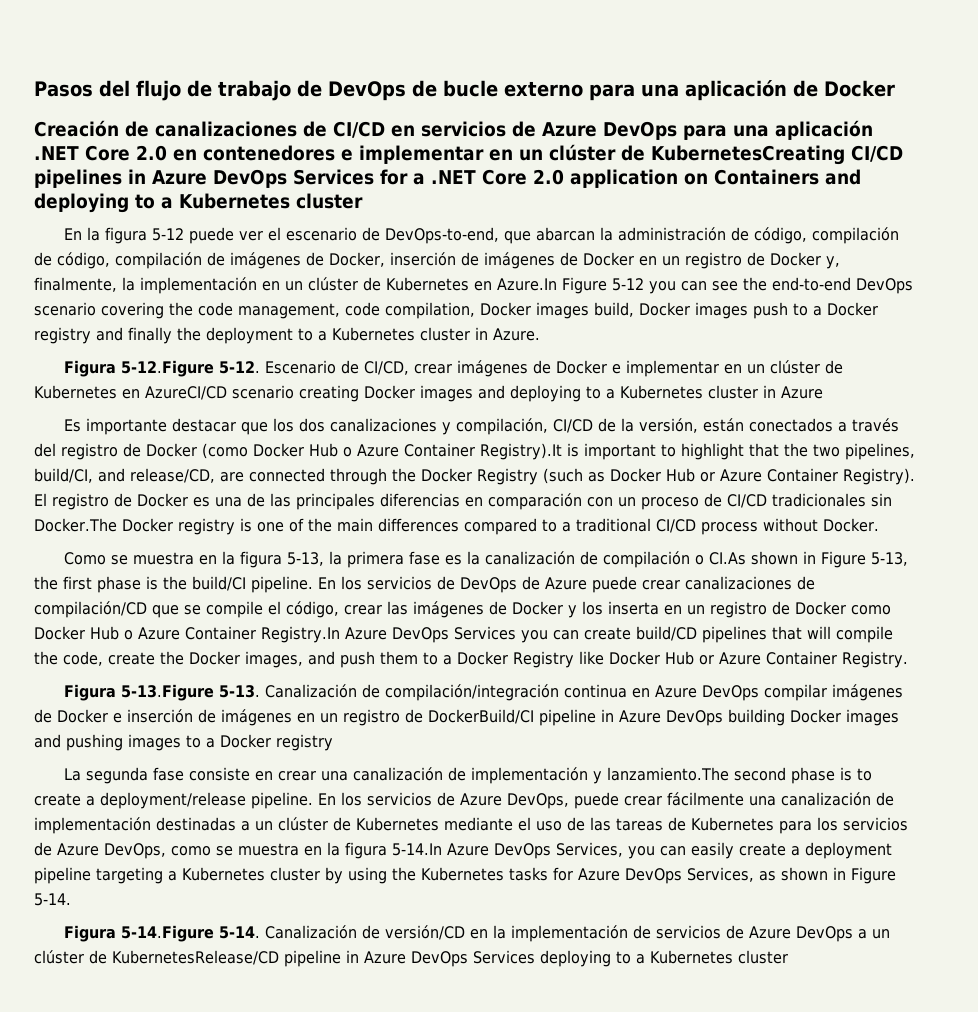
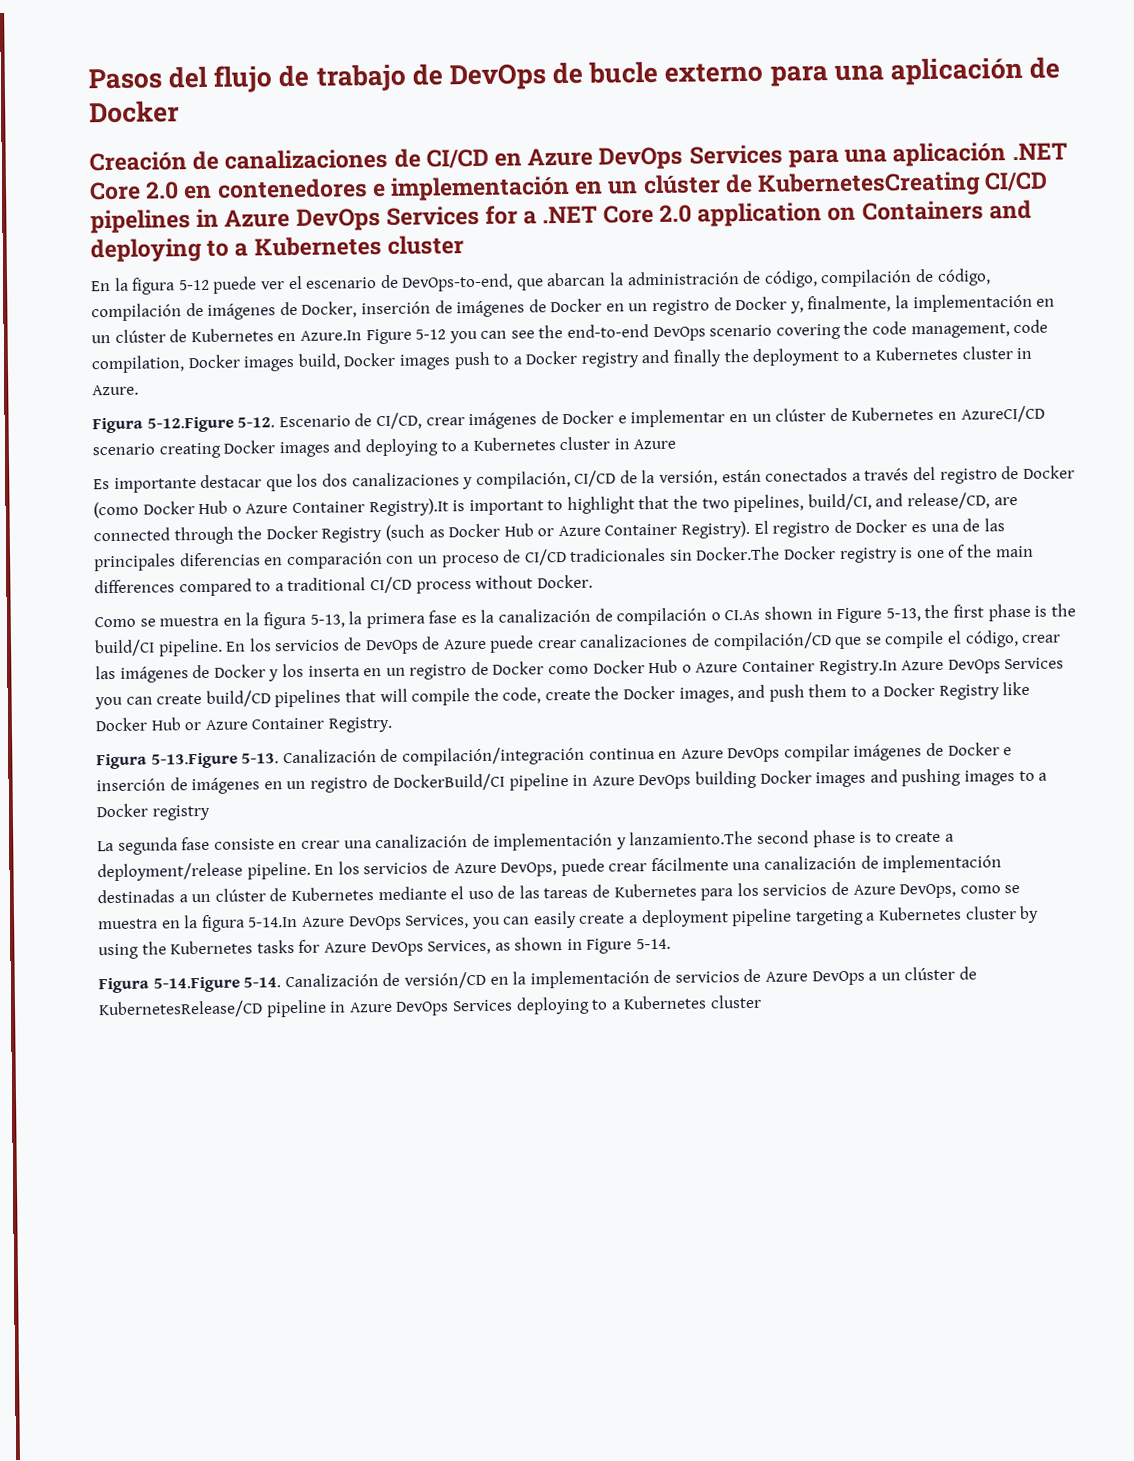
- Creación de canalizaciones de CI/CD en servicios de Azure DevOps para una aplicación .NET Core 2.0 en contenedores e implementar en un clúster de KubernetesCreating CI/CD pipelines in Azure DevOps Services for a .NET Core 2.0 application on Containers and deploying to a Kubernetes cluster
+ Creación de canalizaciones de CI/CD en Azure DevOps Services para una aplicación .NET Core 2.0 en contenedores e implementación en un clúster de KubernetesCreating CI/CD pipelines in Azure DevOps Services for a .NET Core 2.0 application on Containers and deploying to a Kubernetes cluster

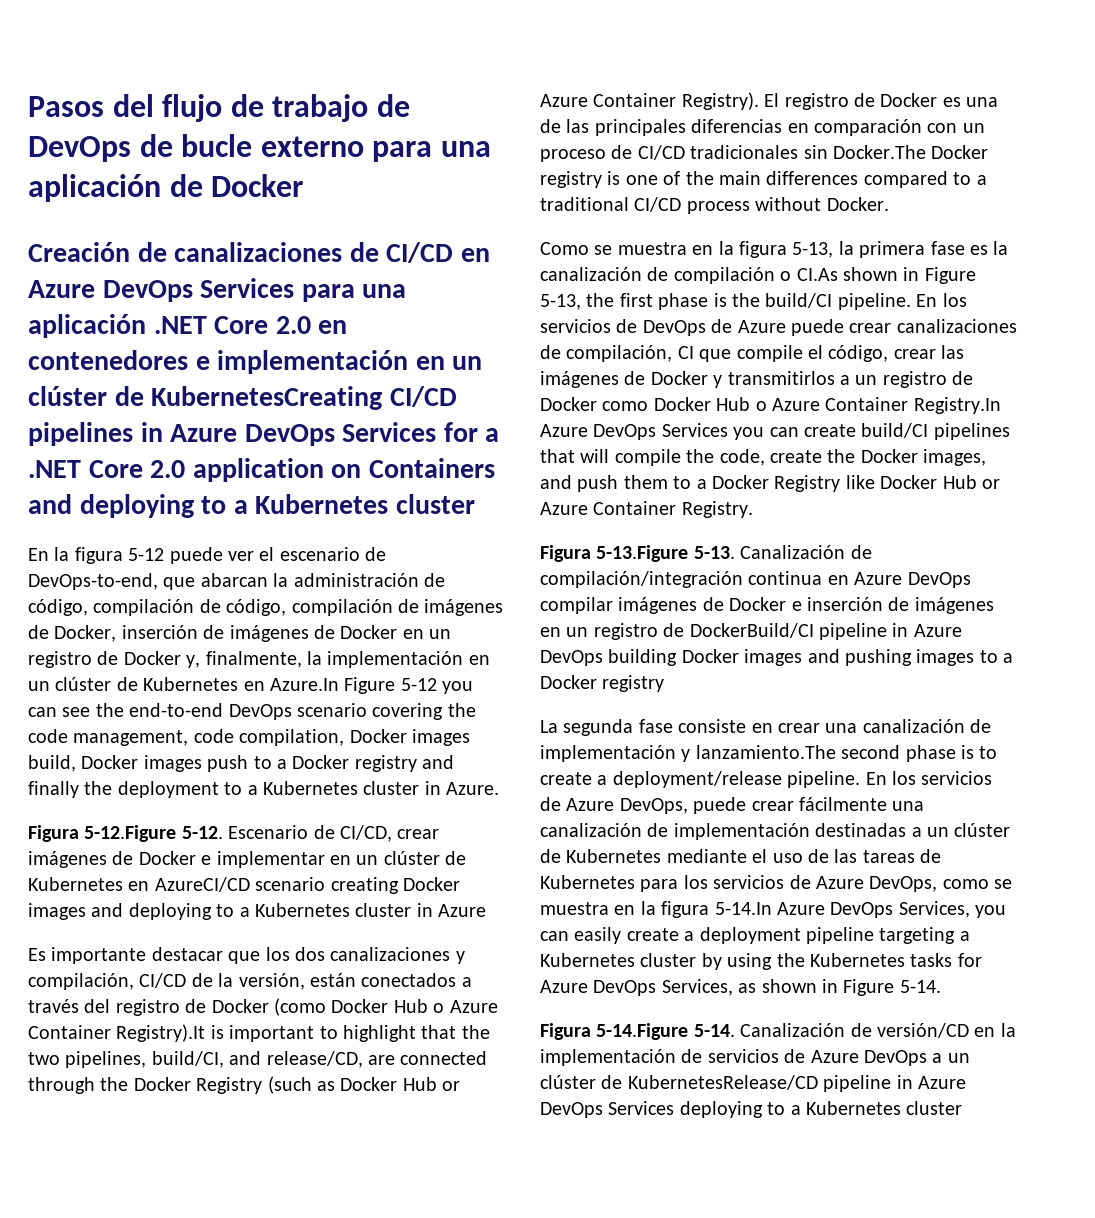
- En los servicios de DevOps de Azure puede crear canalizaciones de compilación/CD que se compile el código, crear las imágenes de Docker y los inserta en un registro de Docker como Docker Hub o Azure Container Registry.In Azure DevOps Services you can create build/CD pipelines that will compile the code, create the Docker images, and push them to a Docker Registry like Docker Hub or Azure Container Registry.
+ En los servicios de DevOps de Azure puede crear canalizaciones de compilación, CI que compile el código, crear las imágenes de Docker y transmitirlos a un registro de Docker como Docker Hub o Azure Container Registry.In Azure DevOps Services you can create build/CI pipelines that will compile the code, create the Docker images, and push them to a Docker Registry like Docker Hub or Azure Container Registry.

